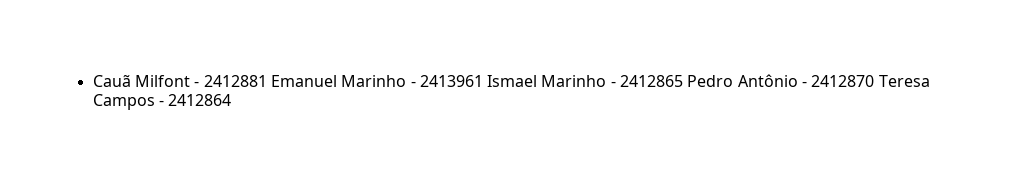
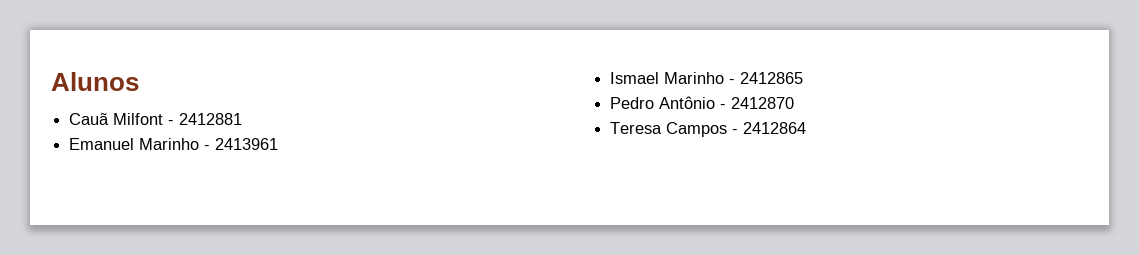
+ Alunos
- Cauã Milfont - 2412881 Emanuel Marinho - 2413961 Ismael Marinho - 2412865 Pedro Antônio - 2412870 Teresa Campos - 2412864
+ Cauã Milfont - 2412881
+ Emanuel Marinho - 2413961
+ Ismael Marinho - 2412865
+ Pedro Antônio - 2412870
+ Teresa Campos - 2412864

